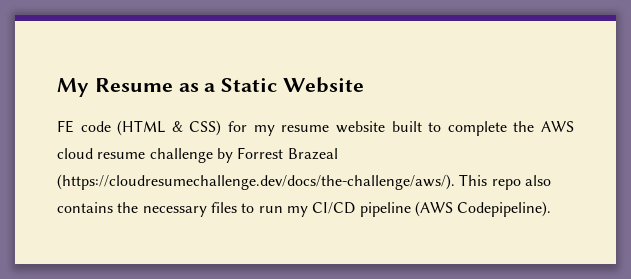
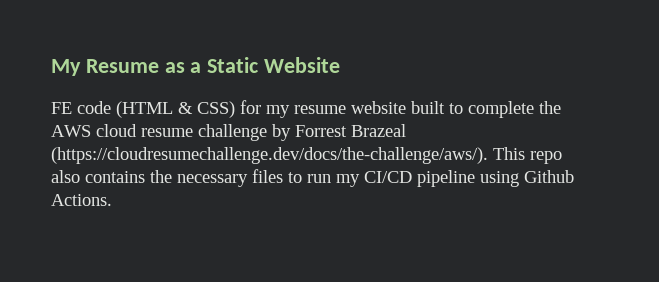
- FE code (HTML & CSS) for my resume website built to complete the AWS cloud resume challenge by Forrest Brazeal (https://cloudresumechallenge.dev/docs/the-challenge/aws/). This repo also contains the necessary files to run my CI/CD pipeline (AWS Codepipeline).
+ FE code (HTML & CSS) for my resume website built to complete the AWS cloud resume challenge by Forrest Brazeal (https://cloudresumechallenge.dev/docs/the-challenge/aws/). This repo also contains the necessary files to run my CI/CD pipeline using Github Actions.

